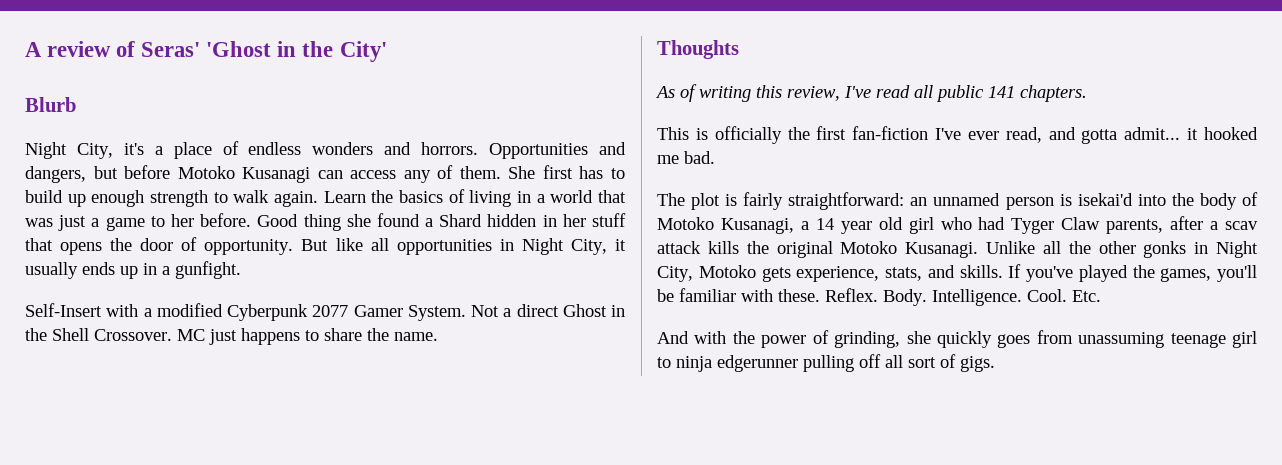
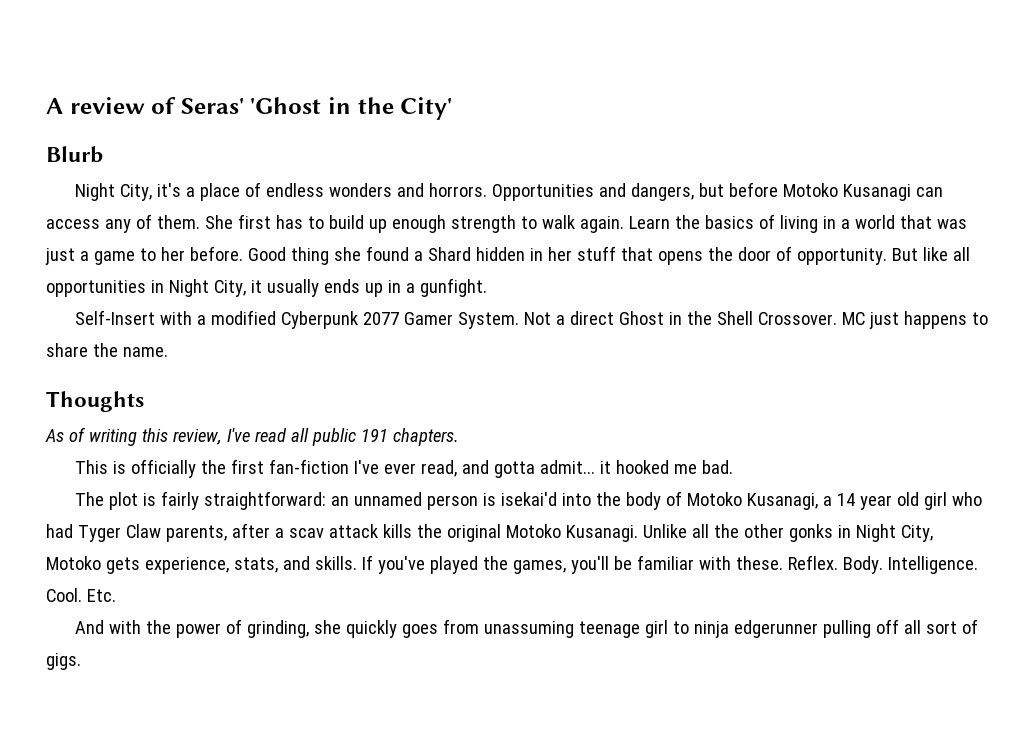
- As of writing this review, I've read all public 141 chapters.
+ As of writing this review, I've read all public 191 chapters.

